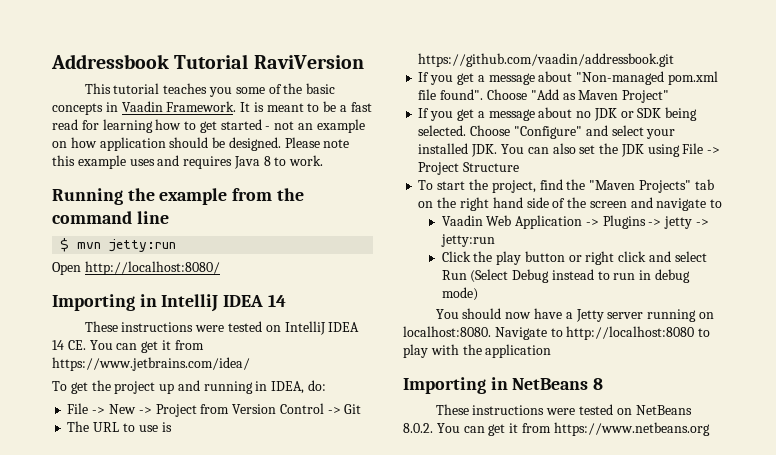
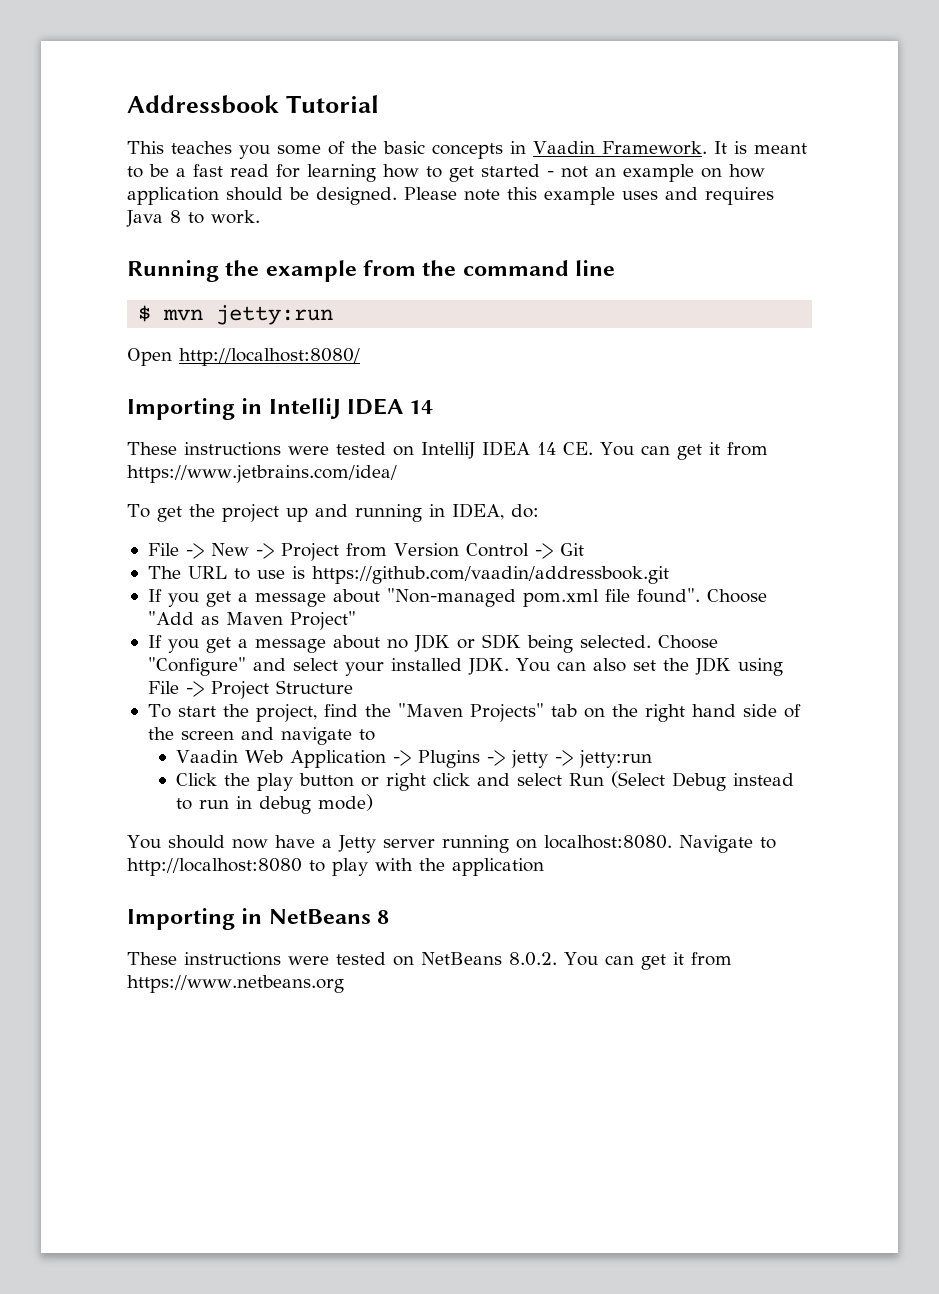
- Addressbook Tutorial RaviVersion
+ Addressbook Tutorial
- This tutorial teaches you some of the basic concepts in Vaadin Framework.
+ This teaches you some of the basic concepts in Vaadin Framework.

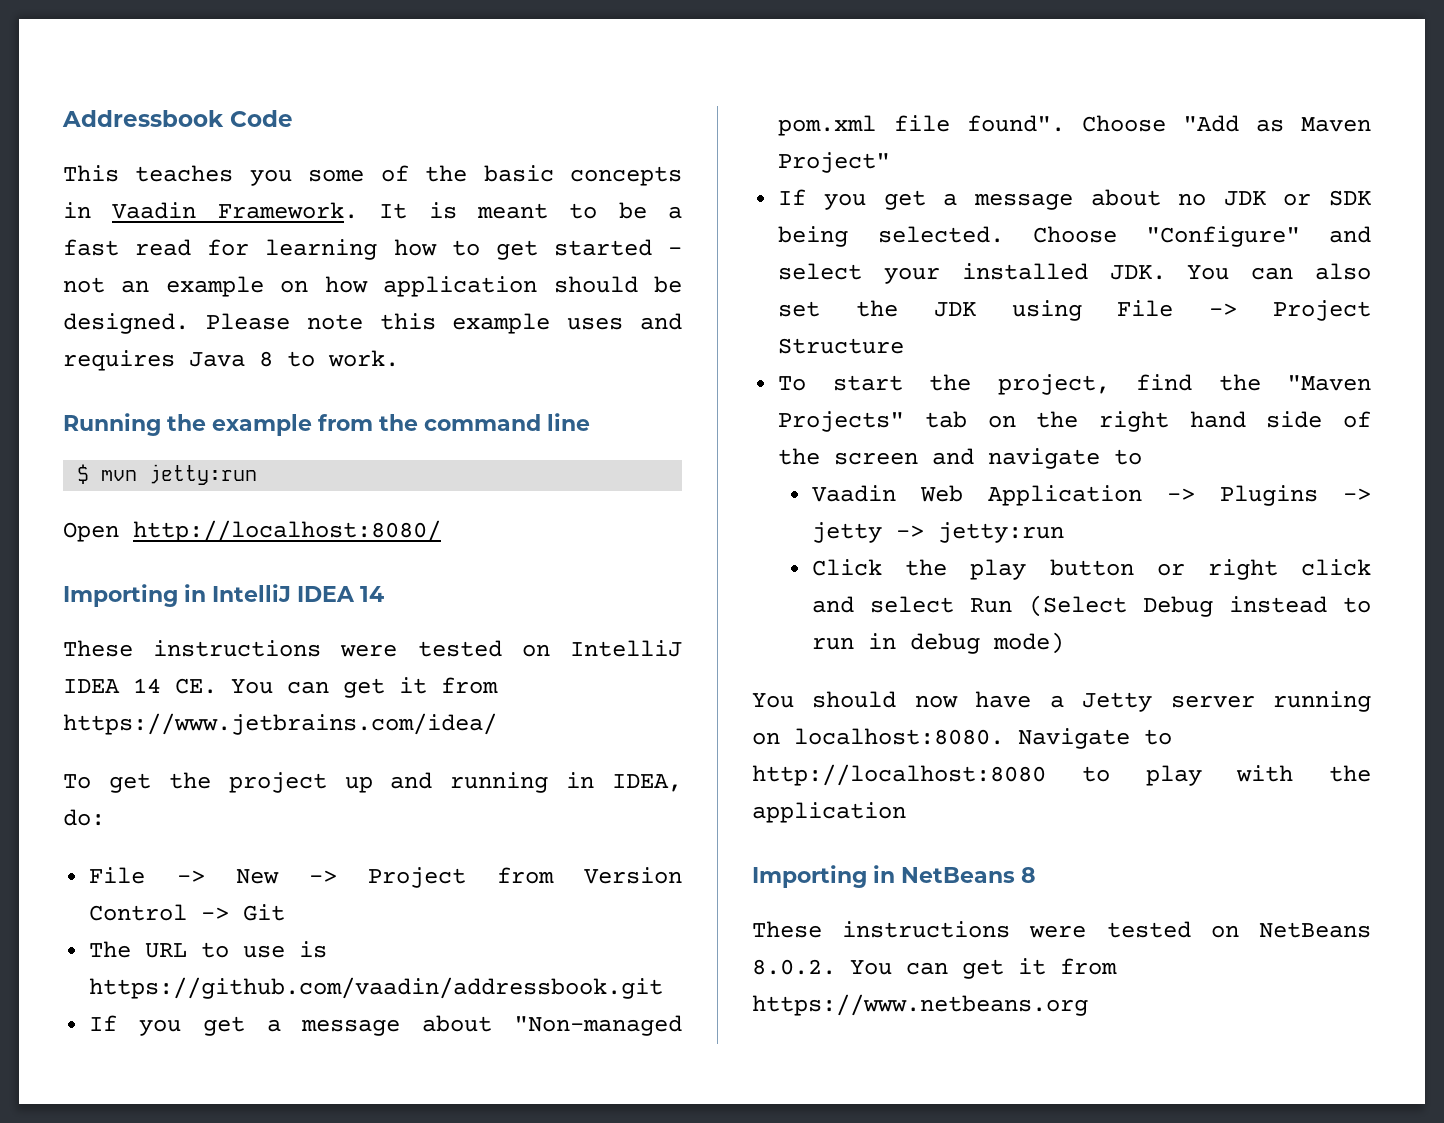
- Addressbook Tutorial
+ Addressbook Code

